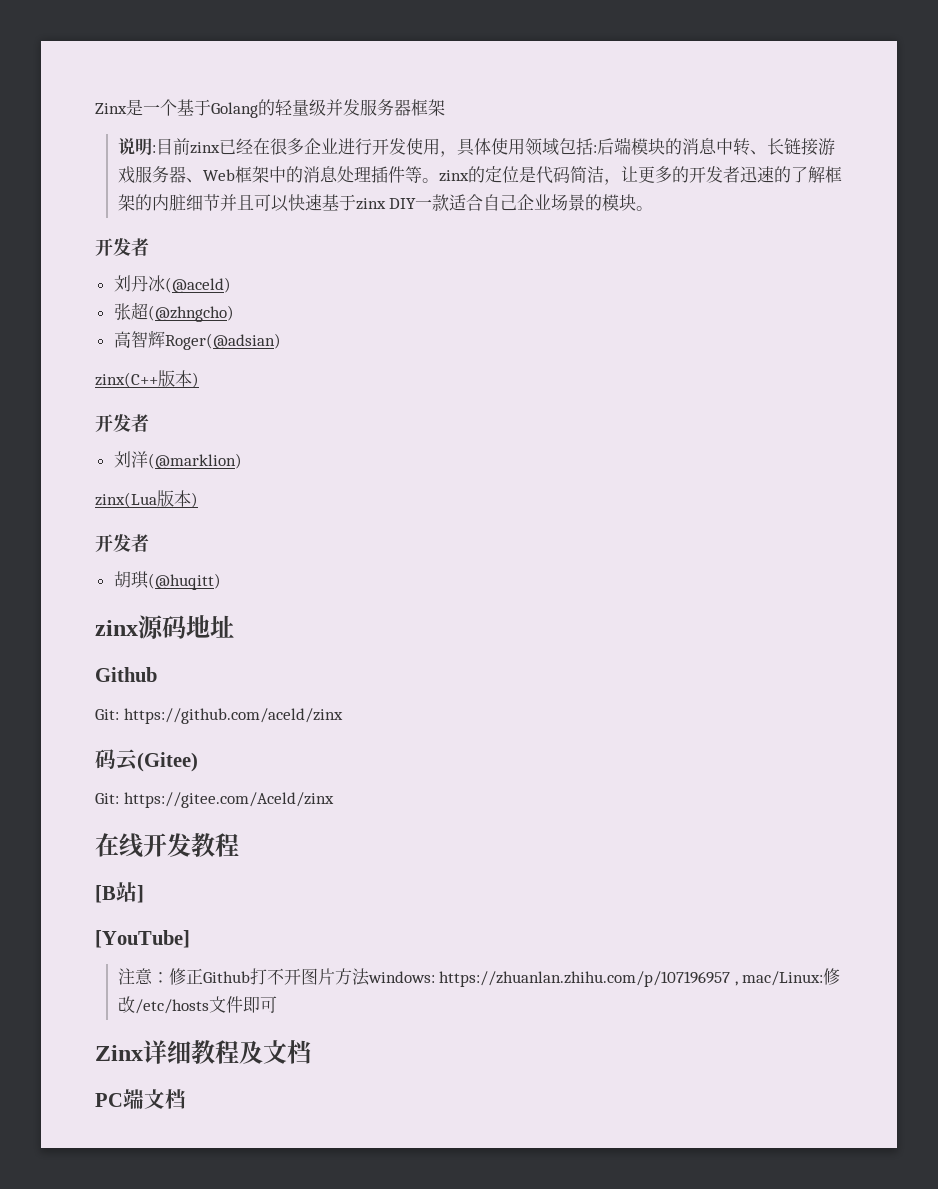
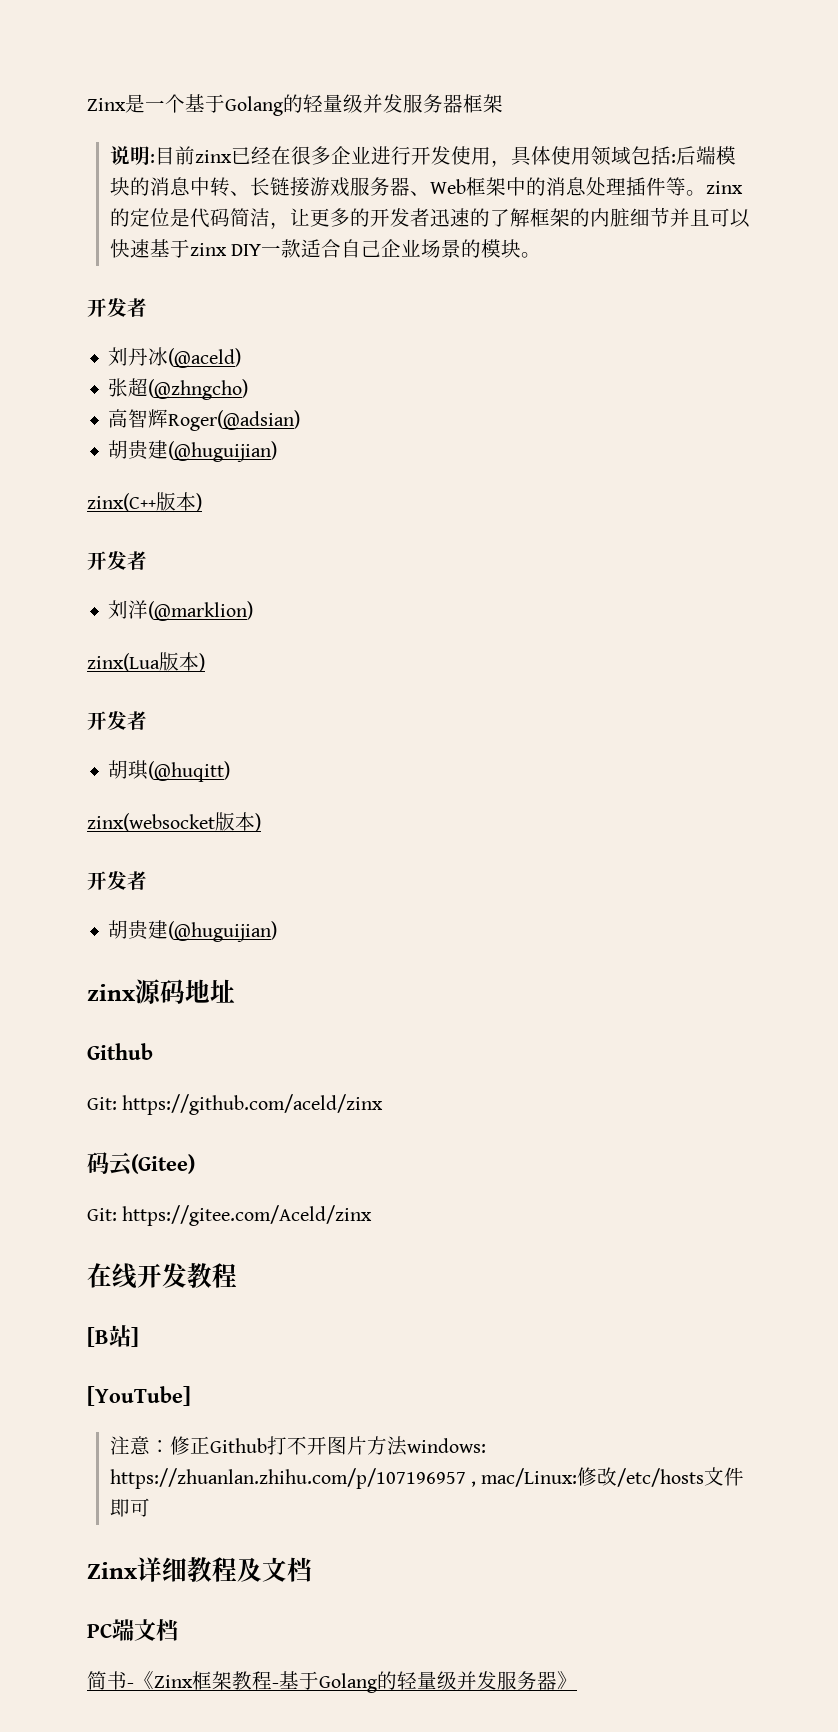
  高智辉Roger(@adsian)
+ 胡贵建(@huguijian)
+ zinx(websocket版本)
+ 开发者
+ 胡贵建(@huguijian)
+ 简书-《Zinx框架教程-基于Golang的轻量级并发服务器》

